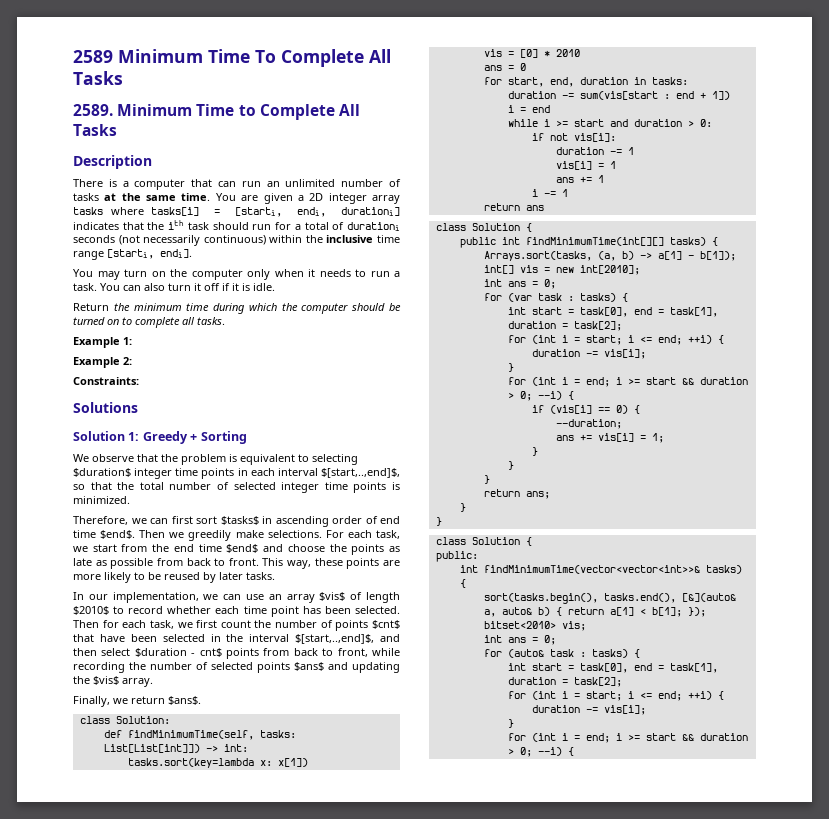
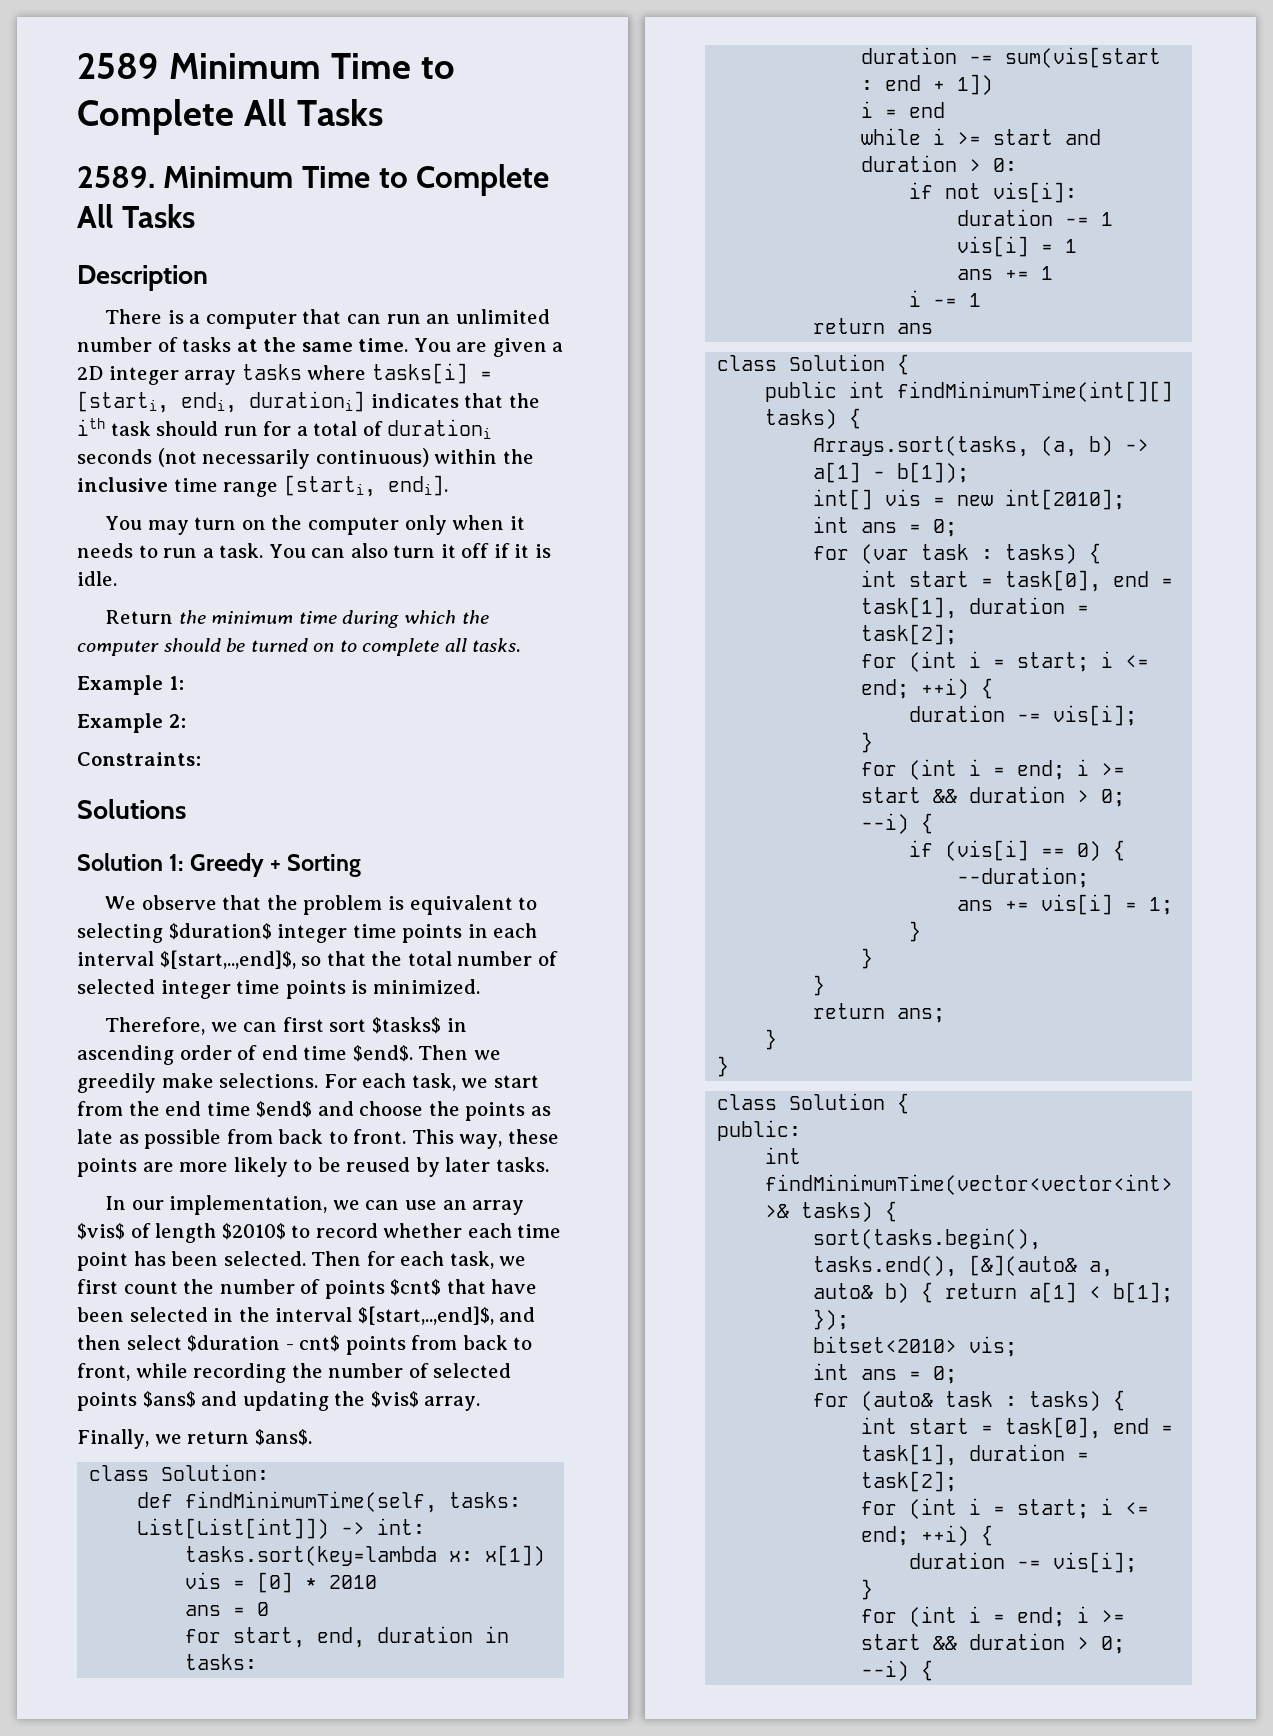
- 2589 Minimum Time To Complete All Tasks
+ 2589 Minimum Time to Complete All Tasks

